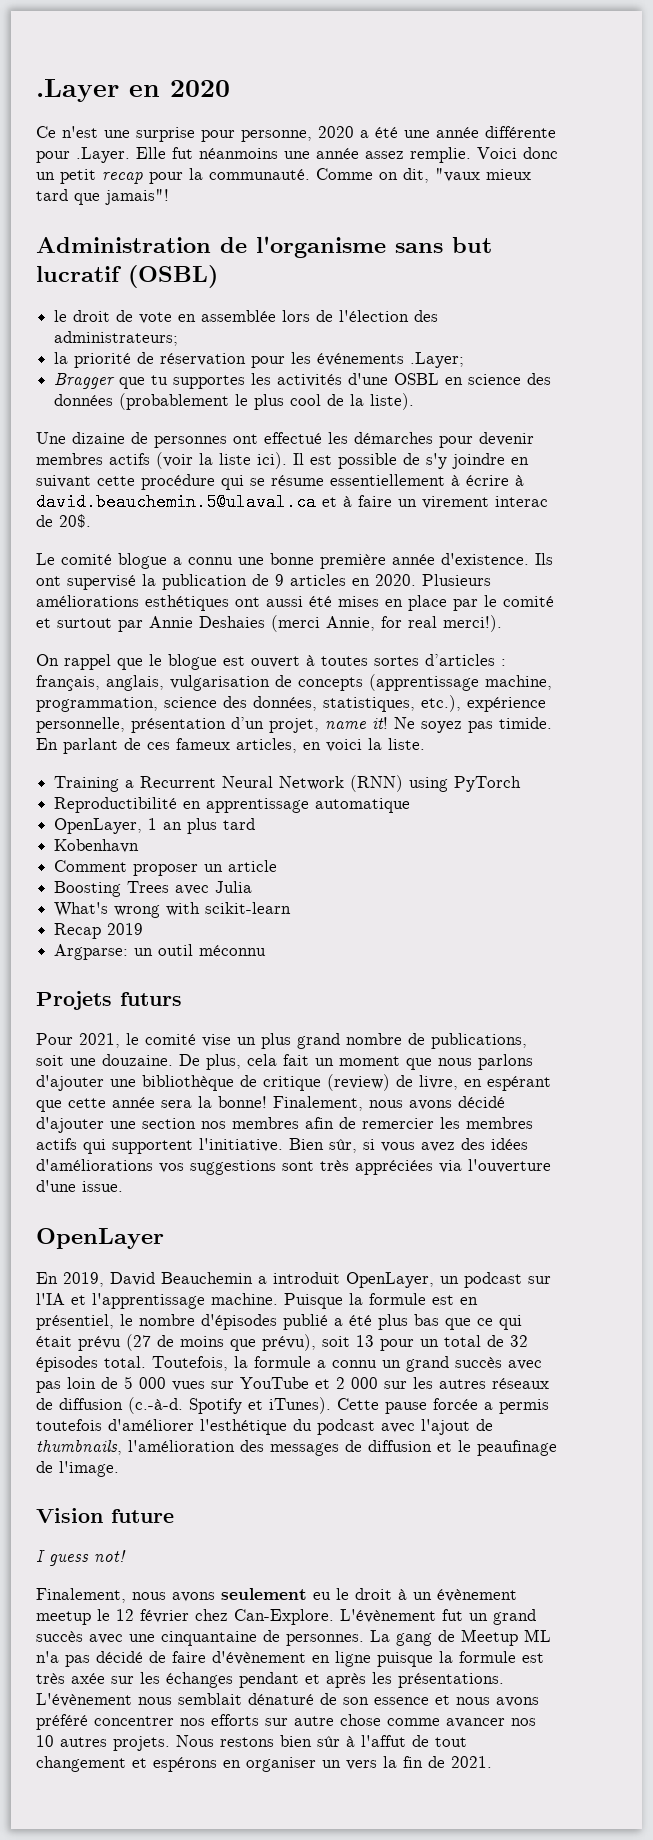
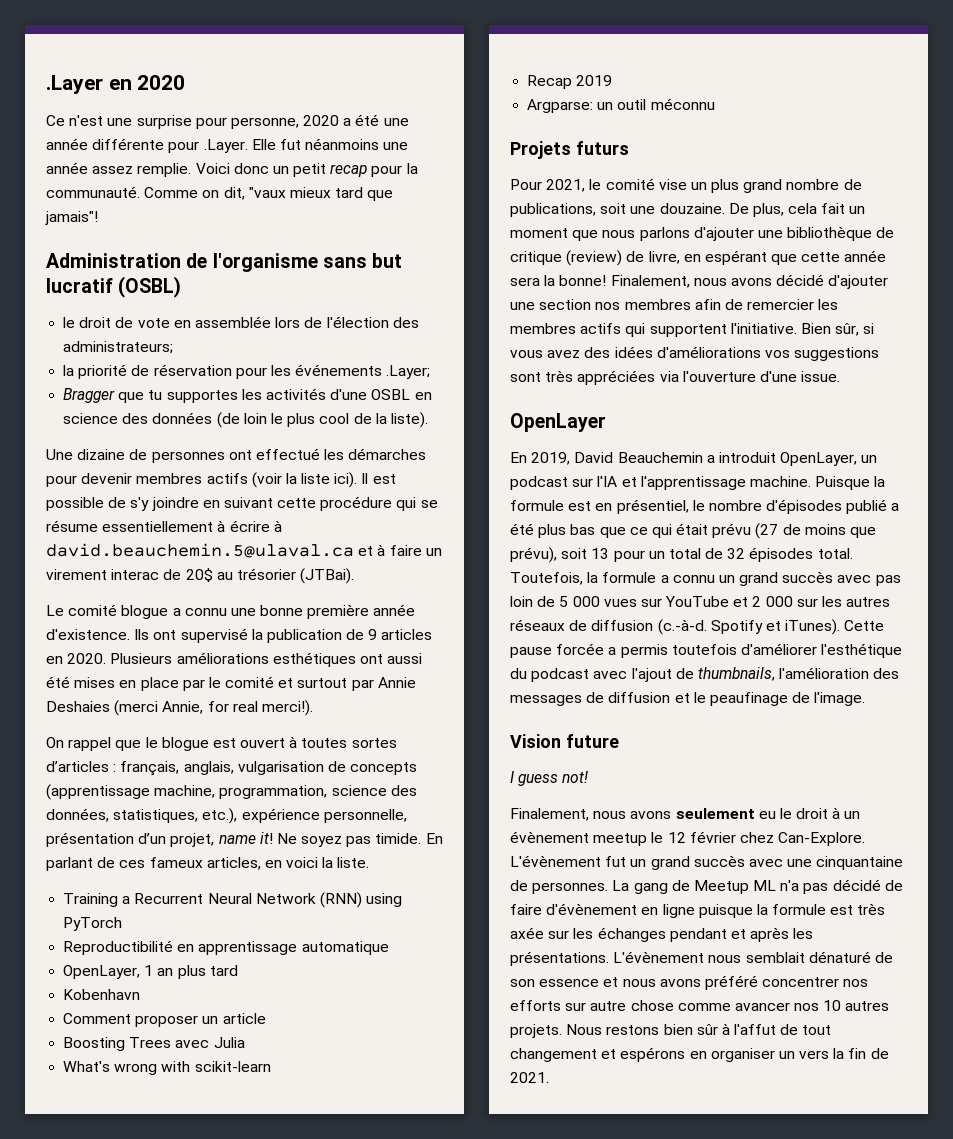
- Bragger que tu supportes les activités d'une OSBL en science des données (probablement le plus cool de la liste).
+ Bragger que tu supportes les activités d'une OSBL en science des données (de loin le plus cool de la liste).
- Il est possible de s'y joindre en suivant cette procédure qui se résume essentiellement à écrire à david.beauchemin.5@ulaval.ca et à faire un virement interac de 20$.
+ Il est possible de s'y joindre en suivant cette procédure qui se résume essentiellement à écrire à david.beauchemin.5@ulaval.ca et à faire un virement interac de 20$ au trésorier (JTBai).

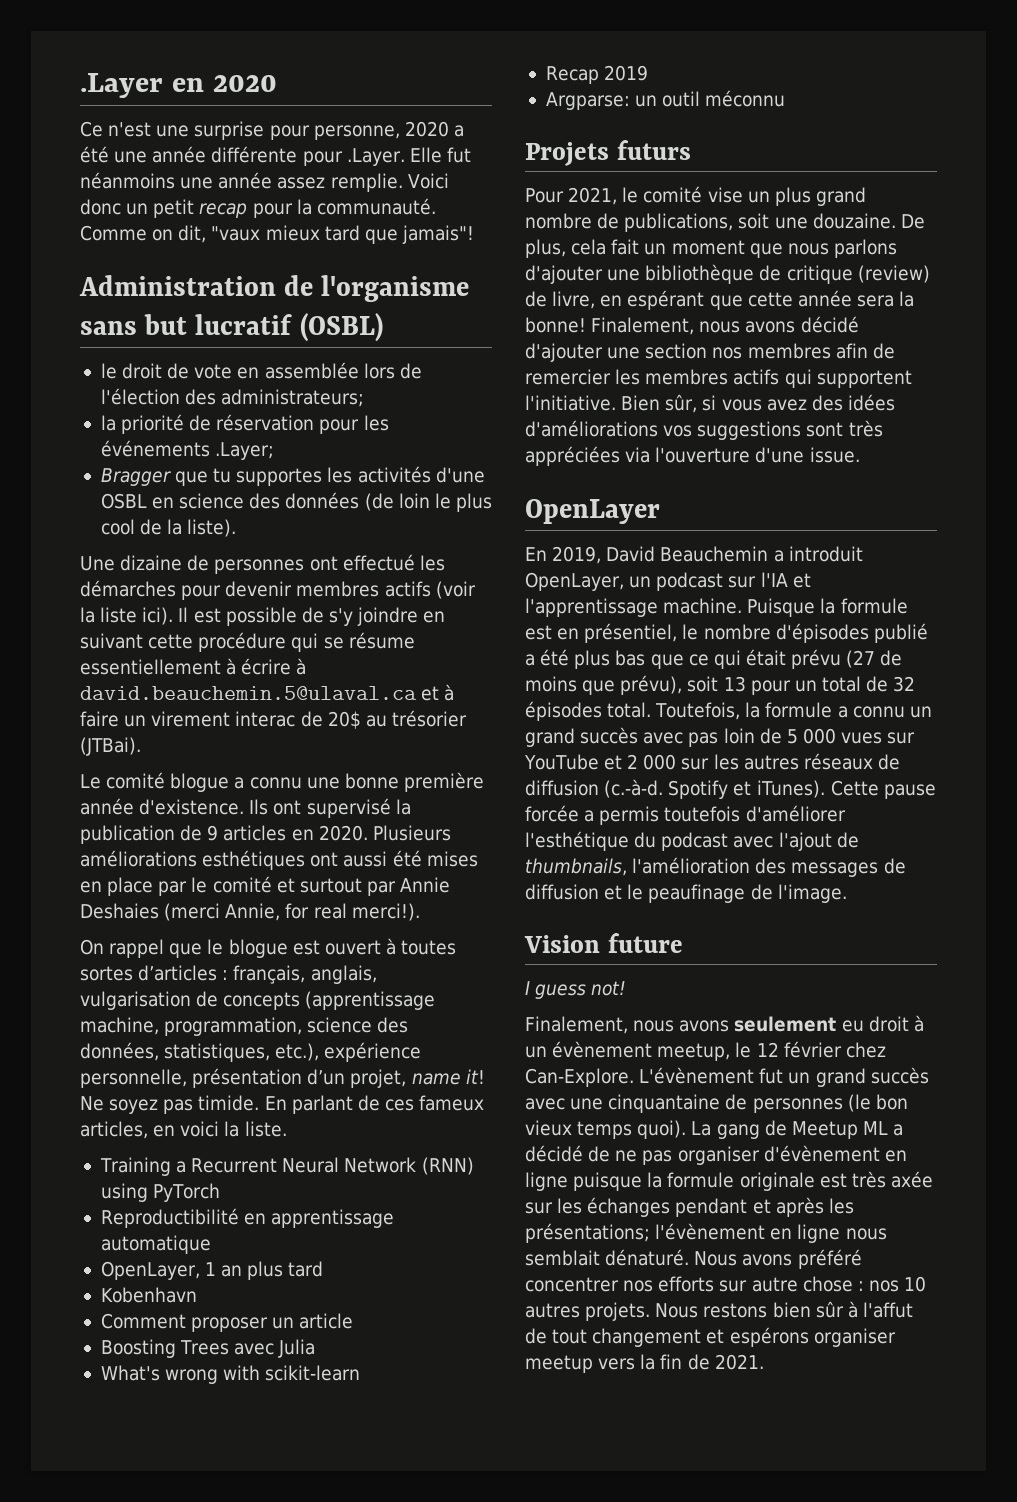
- Finalement, nous avons seulement eu le droit à un évènement meetup le 12 février chez Can-Explore.
+ Finalement, nous avons seulement eu droit à un évènement meetup, le 12 février chez Can-Explore.
- L'évènement fut un grand succès avec une cinquantaine de personnes.
+ L'évènement fut un grand succès avec une cinquantaine de personnes (le bon vieux temps quoi).
- La gang de Meetup ML n'a pas décidé de faire d'évènement en ligne puisque la formule est très axée sur les échanges pendant et après les présentations. L'évènement nous semblait dénaturé de son essence et nous avons préféré concentrer nos efforts sur autre chose comme avancer nos 10 autres projets.
+ La gang de Meetup ML a décidé de ne pas organiser d'évènement en ligne puisque la formule originale est très axée sur les échanges pendant et après les présentations; l'évènement en ligne nous semblait dénaturé. Nous avons préféré concentrer nos efforts sur autre chose : nos 10 autres projets.
- Nous restons bien sûr à l'affut de tout changement et espérons en organiser un vers la fin de 2021.
+ Nous restons bien sûr à l'affut de tout changement et espérons organiser meetup vers la fin de 2021.

